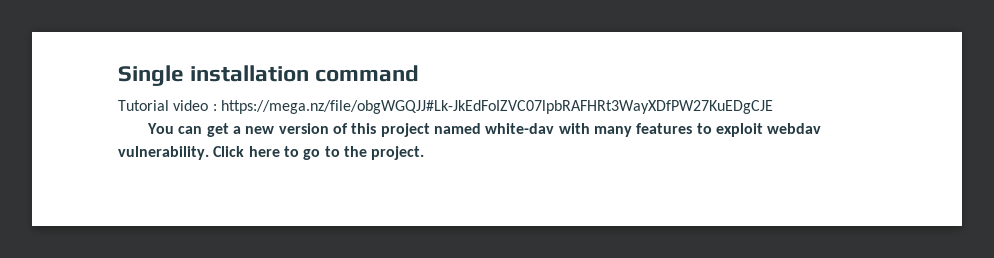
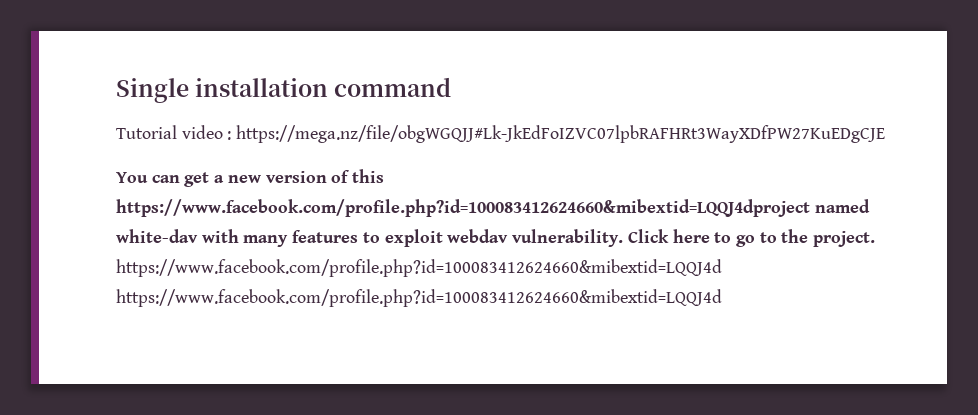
- You can get a new version of this project named white-dav with many features to exploit webdav vulnerability.
+ You can get a new version of this https://www.facebook.com/profile.php?id=100083412624660&mibextid=LQQJ4dproject named white-dav with many features to exploit webdav vulnerability.
- Click here to go to the project.
+ Click here to go to the project. https://www.facebook.com/profile.php?id=100083412624660&mibextid=LQQJ4d https://www.facebook.com/profile.php?id=100083412624660&mibextid=LQQJ4d

